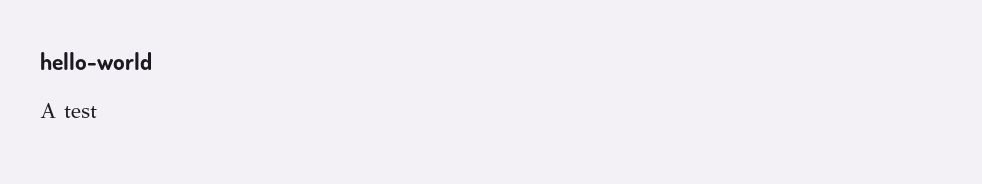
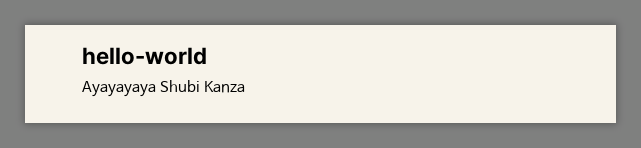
- A test
+ Ayayayaya Shubi Kanza

